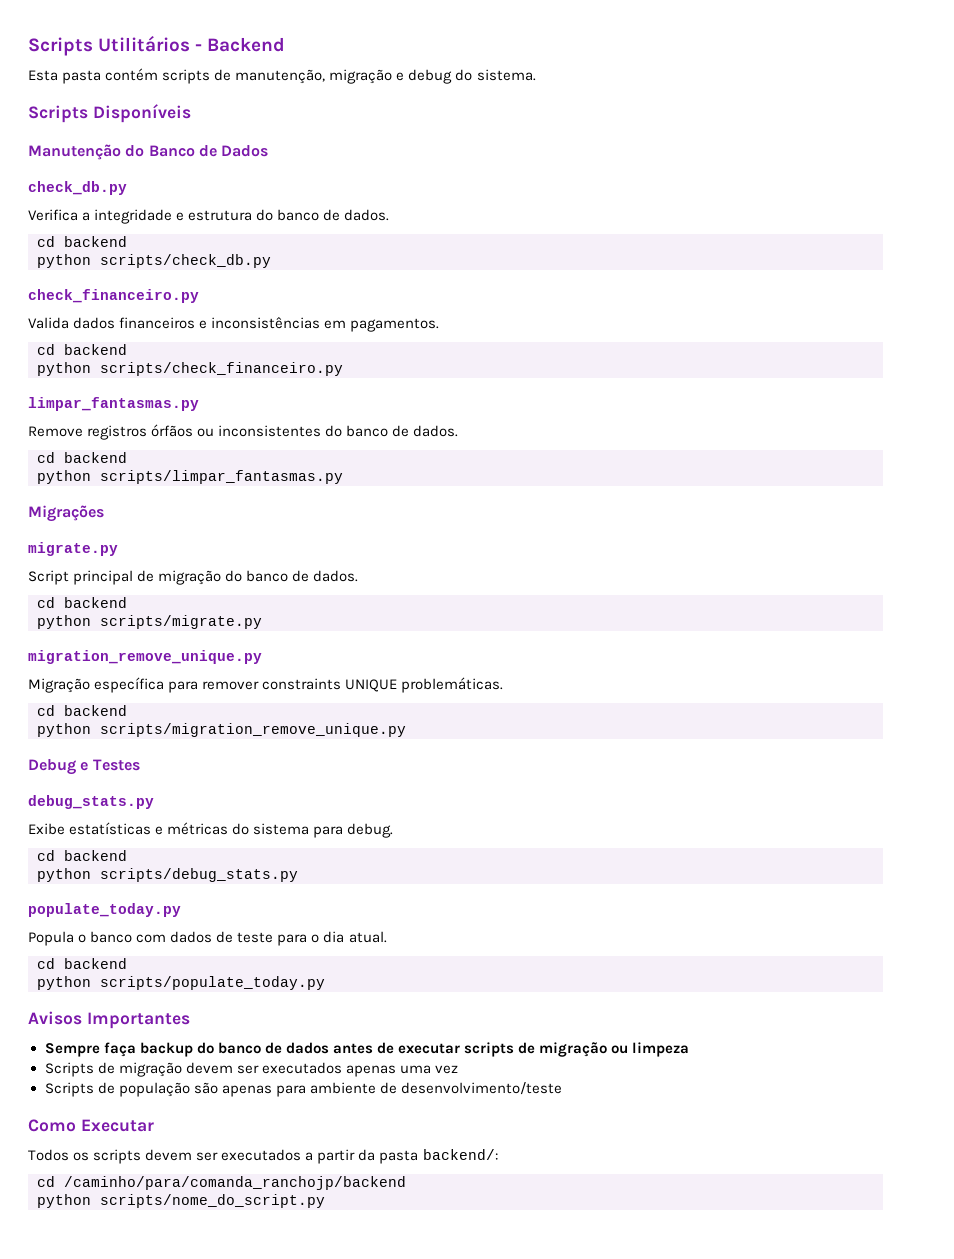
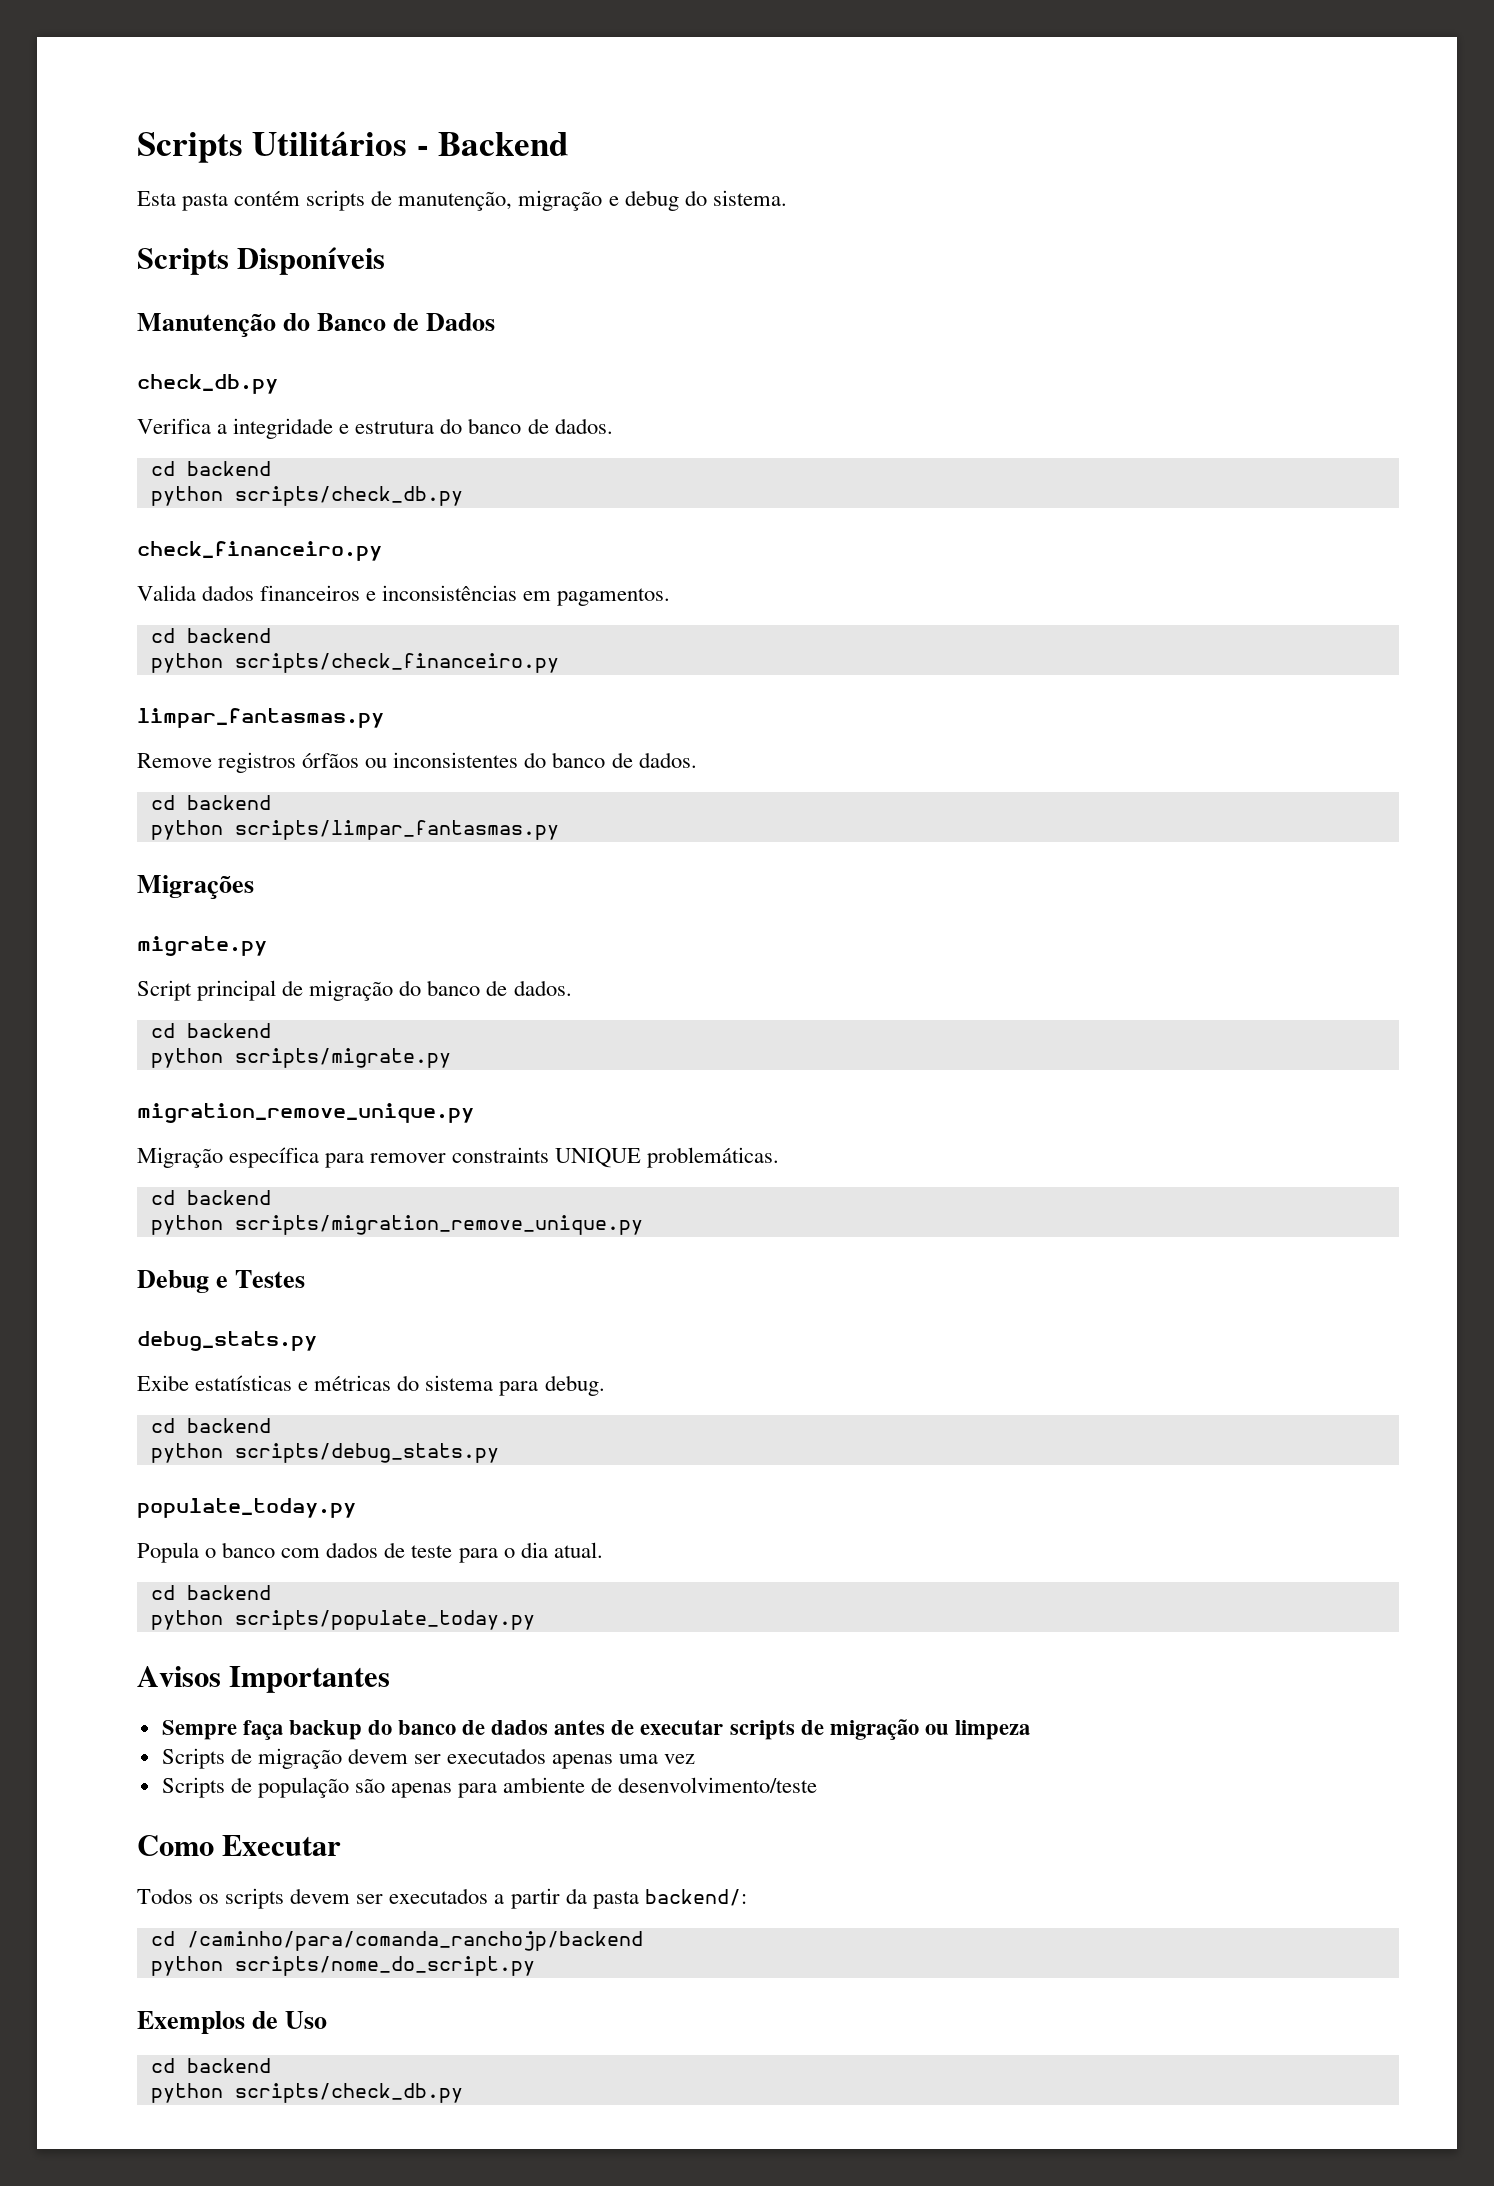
+ Exemplos de Uso
+ cd backend
+ python scripts/check_db.py

